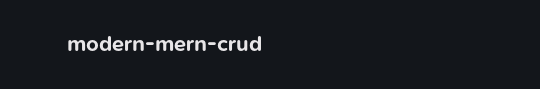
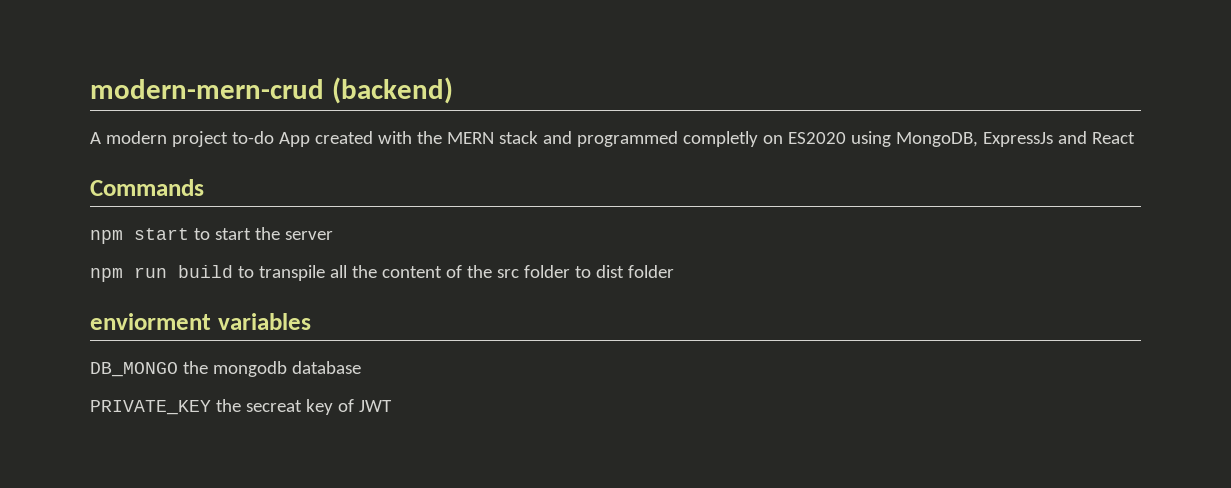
- modern-mern-crud
+ modern-mern-crud (backend)
+ A modern project to-do App created with the MERN stack and programmed completly on ES2020 using MongoDB, ExpressJs and React
+ Commands
+ npm start to start the server
+ npm run build to transpile all the content of the src folder to dist folder
+ enviorment variables
+ DB_MONGO the mongodb database
+ PRIVATE_KEY the secreat key of JWT

